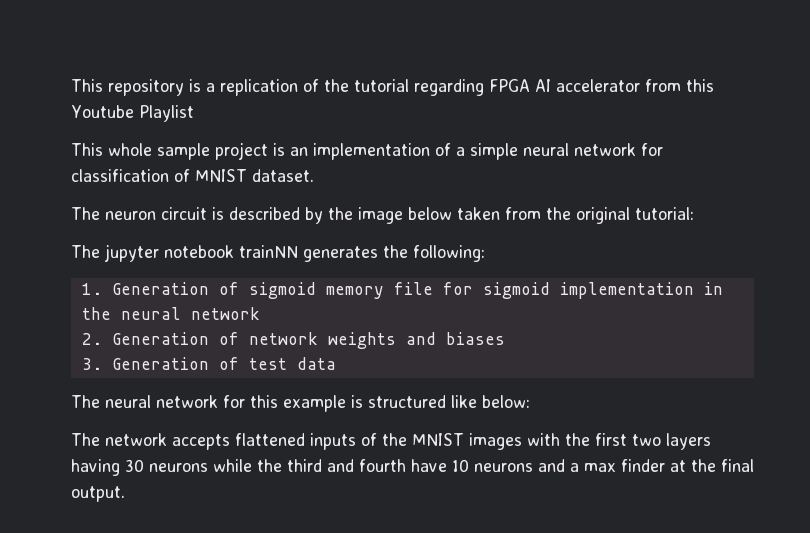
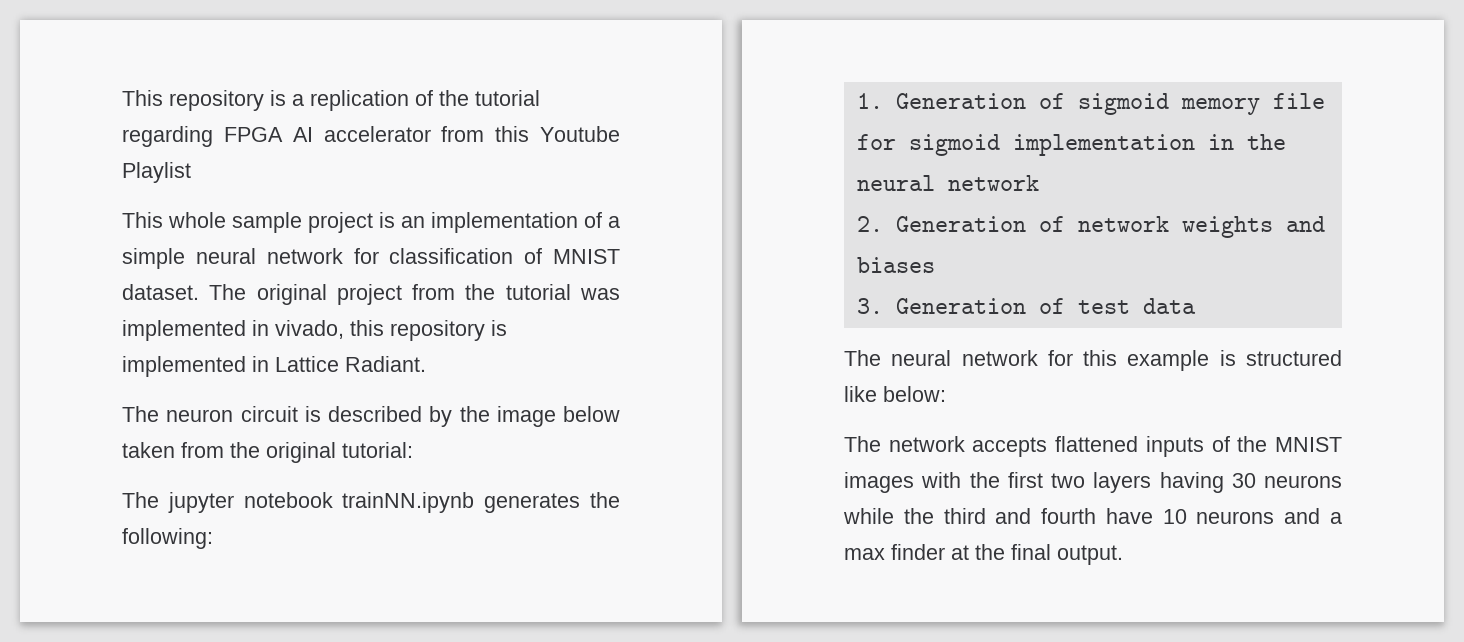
+ The original project from the tutorial was implemented in vivado, this repository is implemented in Lattice Radiant.
- The jupyter notebook trainNN generates the following:
+ The jupyter notebook trainNN.ipynb generates the following:

